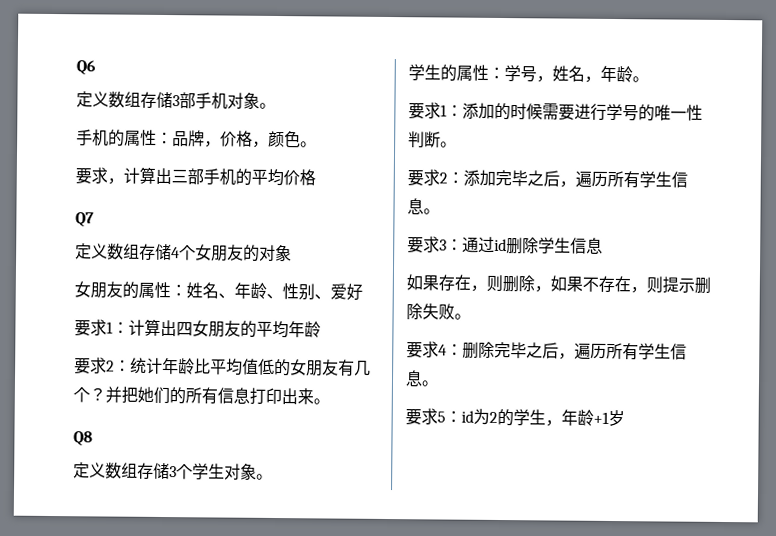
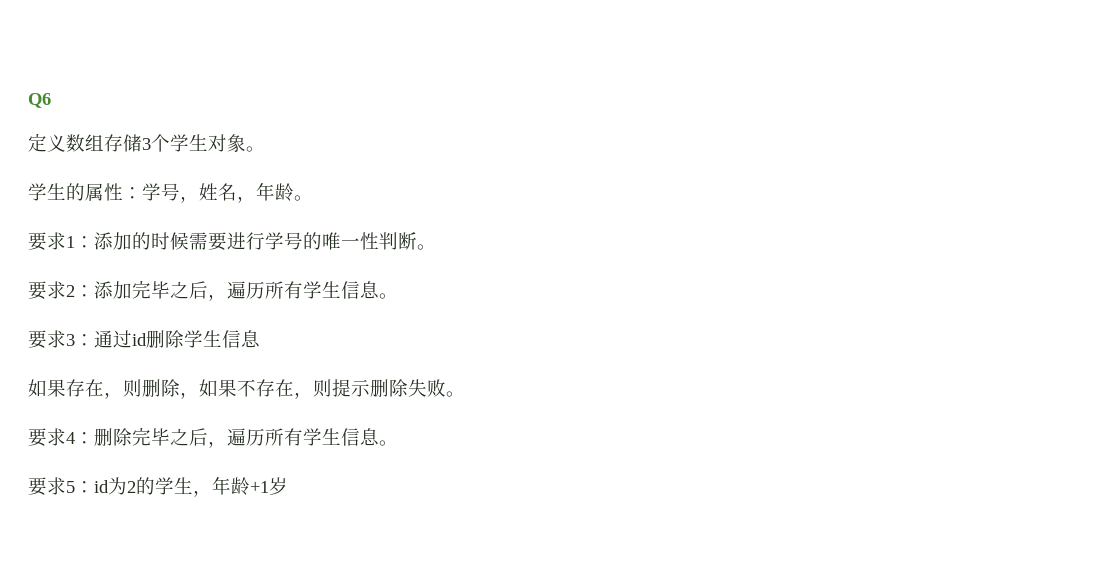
- 定义数组存储3部手机对象。
- 手机的属性：品牌，价格，颜色。
- 要求，计算出三部手机的平均价格
- Q7
- 定义数组存储4个女朋友的对象
- 女朋友的属性：姓名、年龄、性别、爱好
- 要求1：计算出四女朋友的平均年龄
- 要求2：统计年龄比平均值低的女朋友有几个？并把她们的所有信息打印出来。
- Q8

